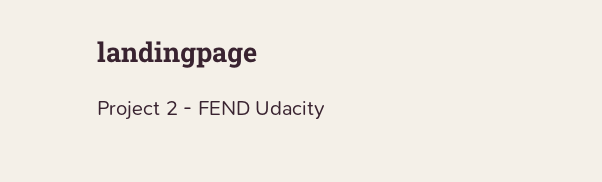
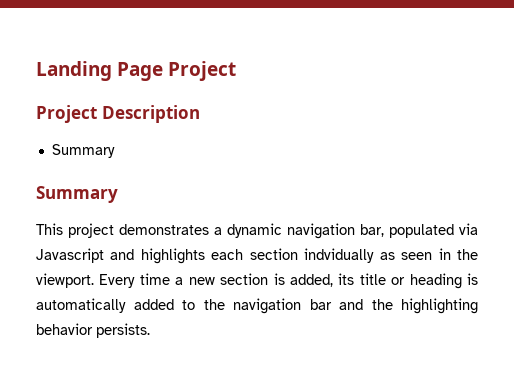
- landingpage
- Project 2 - FEND Udacity
+ Landing Page Project
+ Project Description
+ Summary
+ Summary
+ This project demonstrates a dynamic navigation bar, populated via Javascript and highlights each section indvidually as seen in the viewport. Every time a new section is added, its title or heading is automatically added to the navigation bar and the highlighting behavior persists.

